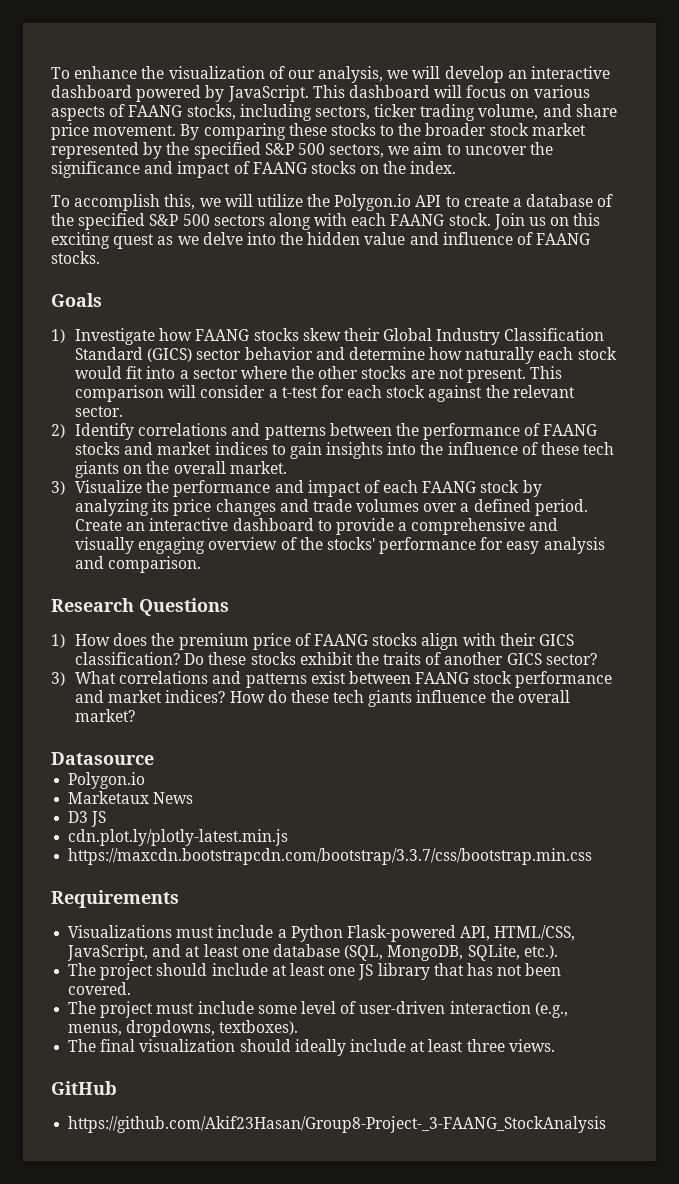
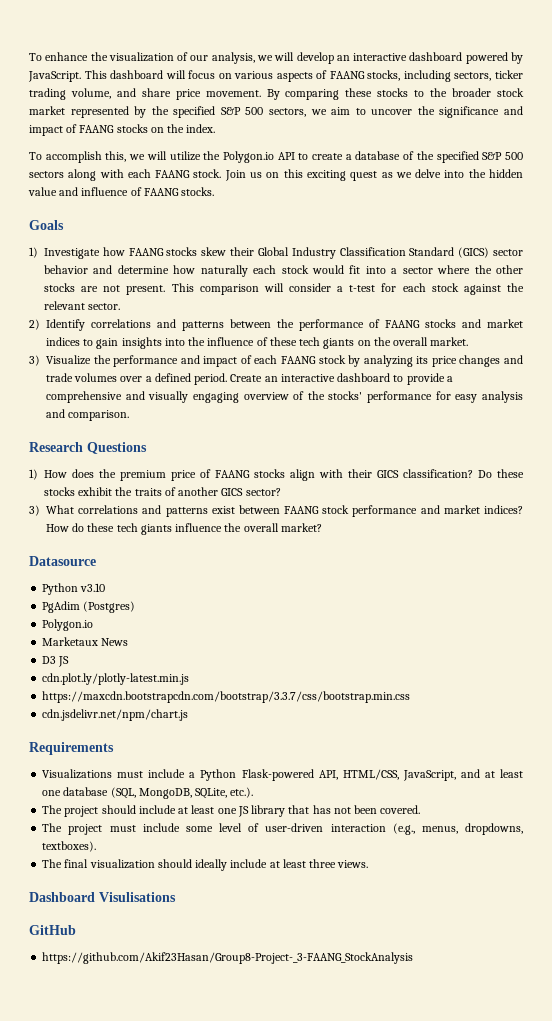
+ Python v3.10
+ PgAdim (Postgres)
+ cdn.jsdelivr.net/npm/chart.js
+ Dashboard Visulisations

